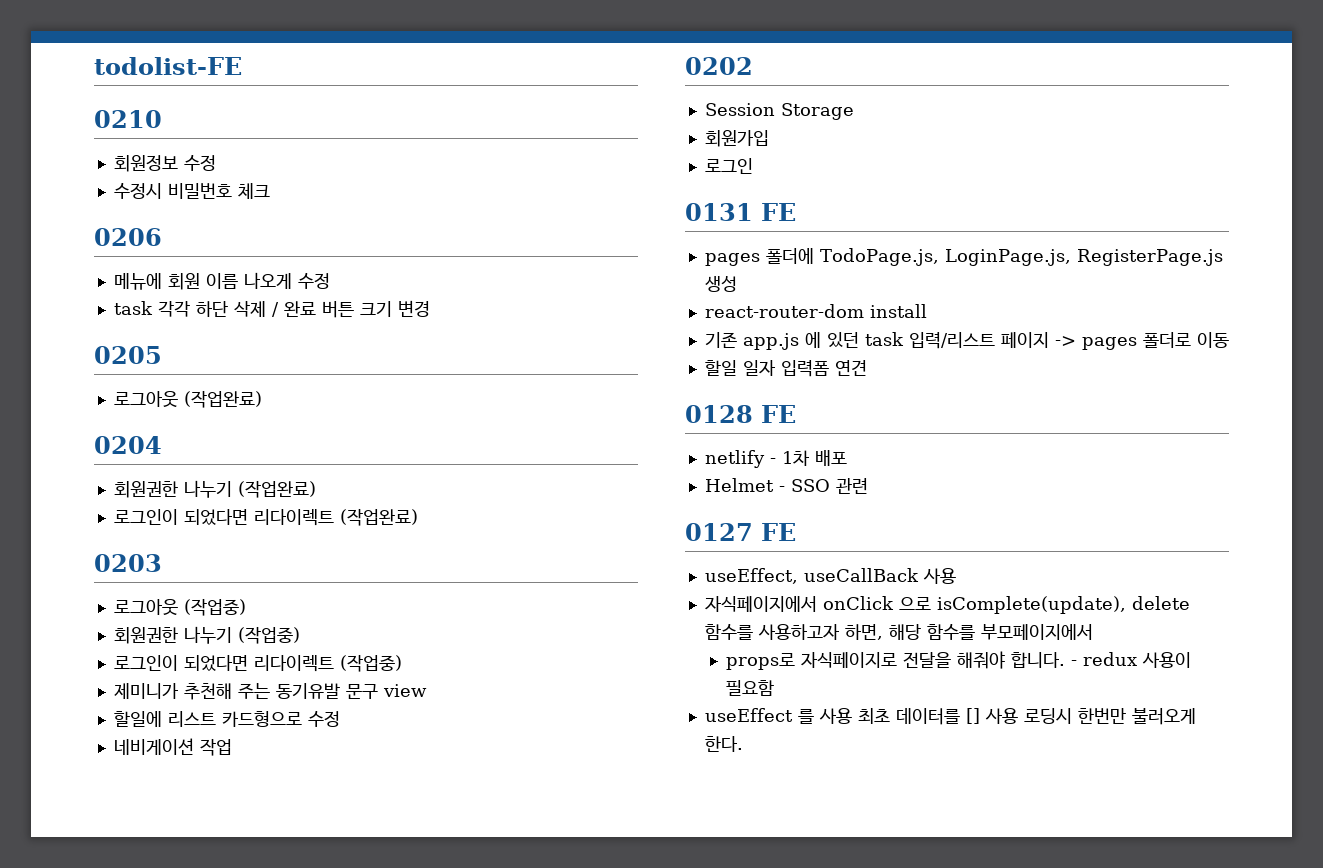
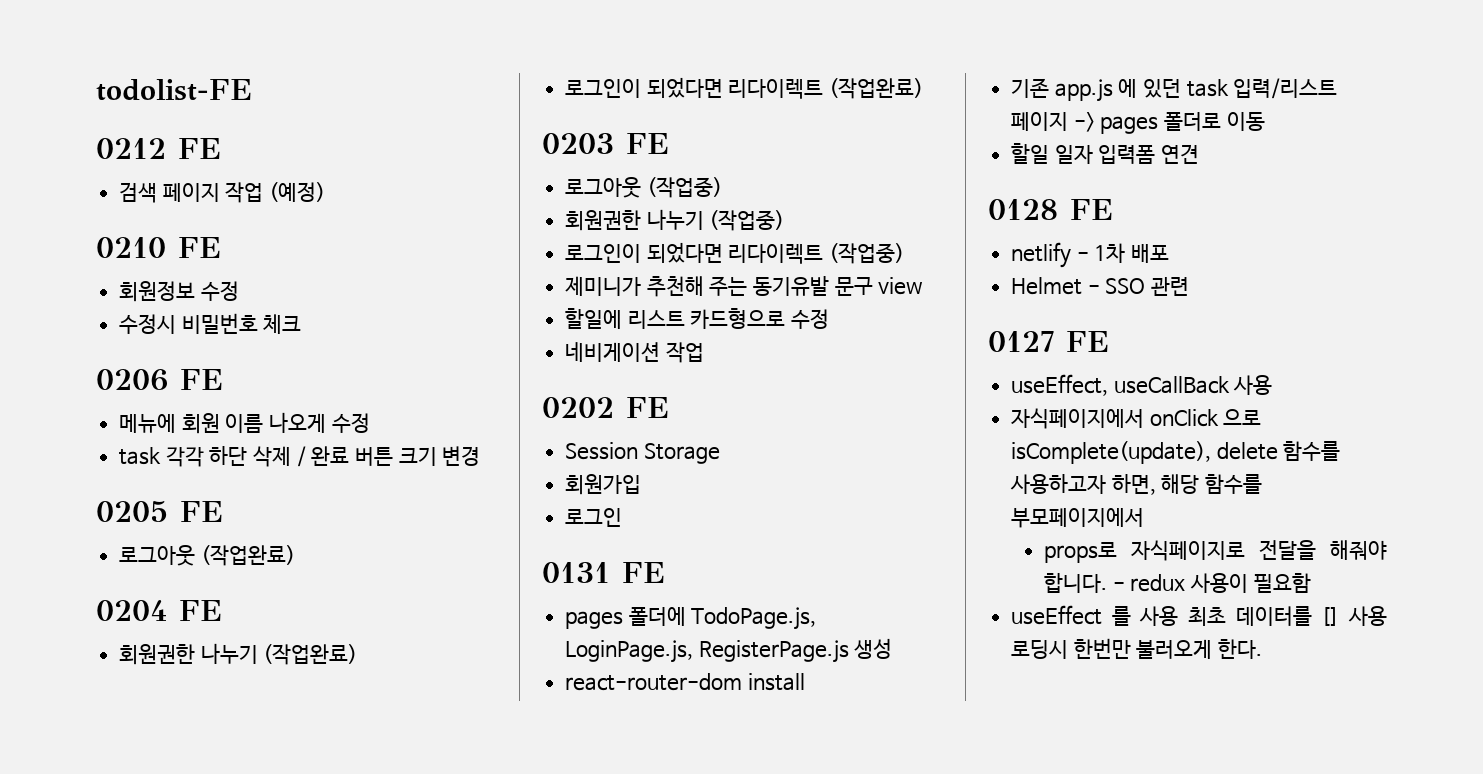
+ 0212 FE
+ 검색 페이지 작업 (예정)
- 0210
+ 0210 FE
- 0206
+ 0206 FE
- 0205
+ 0205 FE
- 0204
+ 0204 FE
- 0203
+ 0203 FE
- 0202
+ 0202 FE

